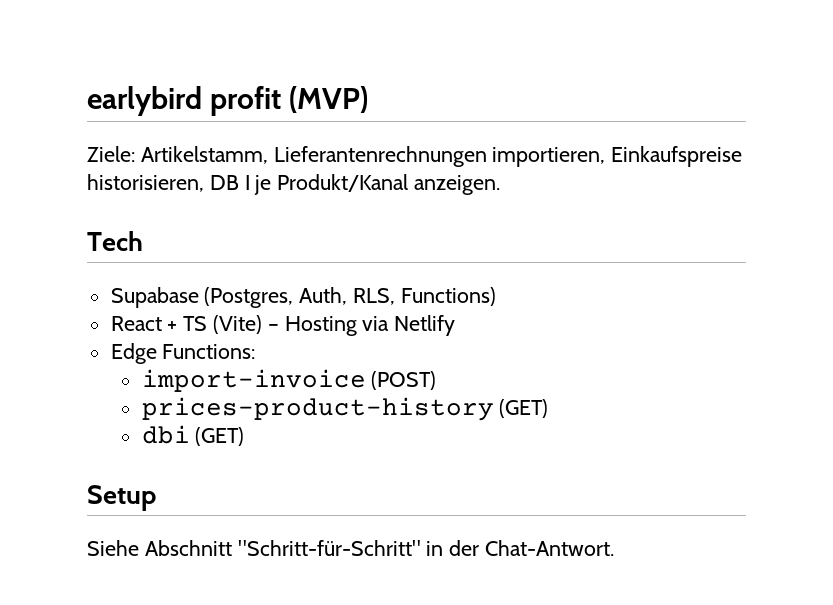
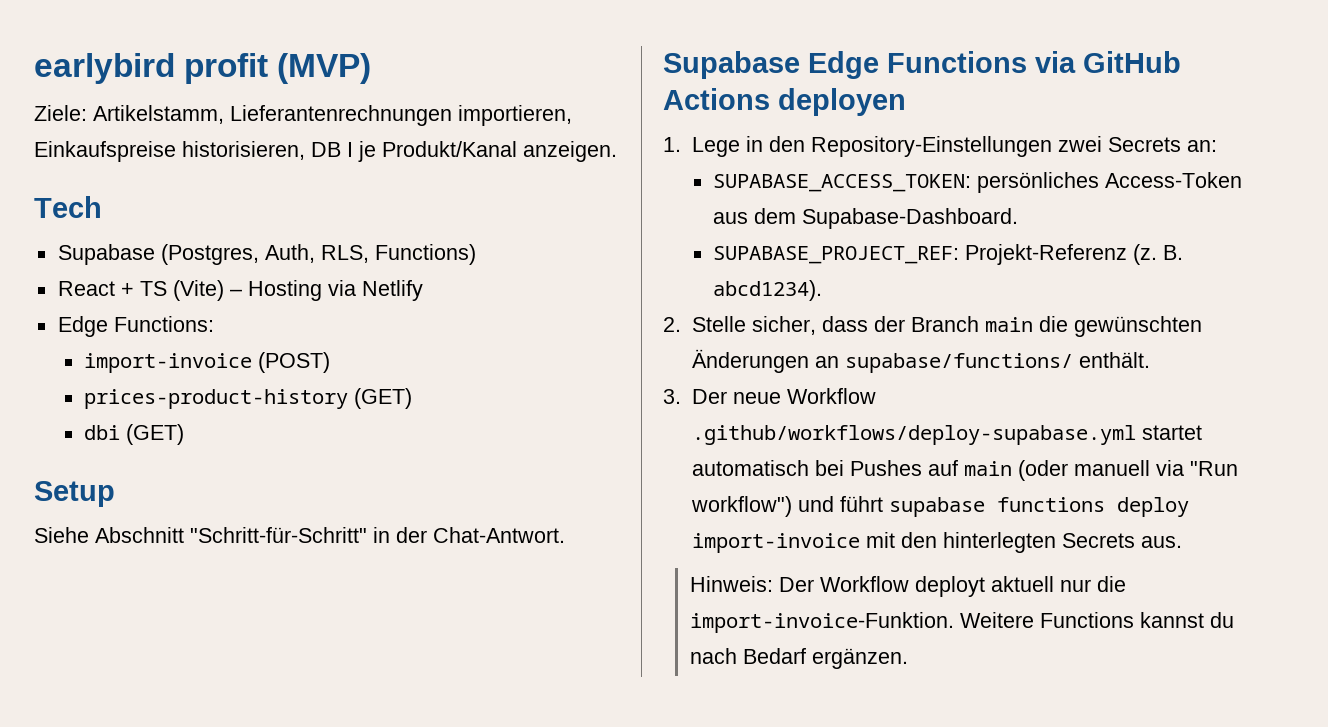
+ Supabase Edge Functions via GitHub Actions deployen
+ 1. Lege in den Repository-Einstellungen zwei Secrets an:
+ SUPABASE_ACCESS_TOKEN: persönliches Access-Token aus dem Supabase-Dashboard.
+ SUPABASE_PROJECT_REF: Projekt-Referenz (z. B. abcd1234).
+ 2. Stelle sicher, dass der Branch main die gewünschten Änderungen an supabase/functions/ enthält.
+ 3. Der neue Workflow .github/workflows/deploy-supabase.yml startet automatisch bei Pushes auf main (oder manuell via "Run workflow") und führt supabase functions deploy import-invoice mit den hinterlegten Secrets aus.
+ Hinweis: Der Workflow deployt aktuell nur die import-invoice-Funktion. Weitere Functions kannst du nach Bedarf ergänzen.

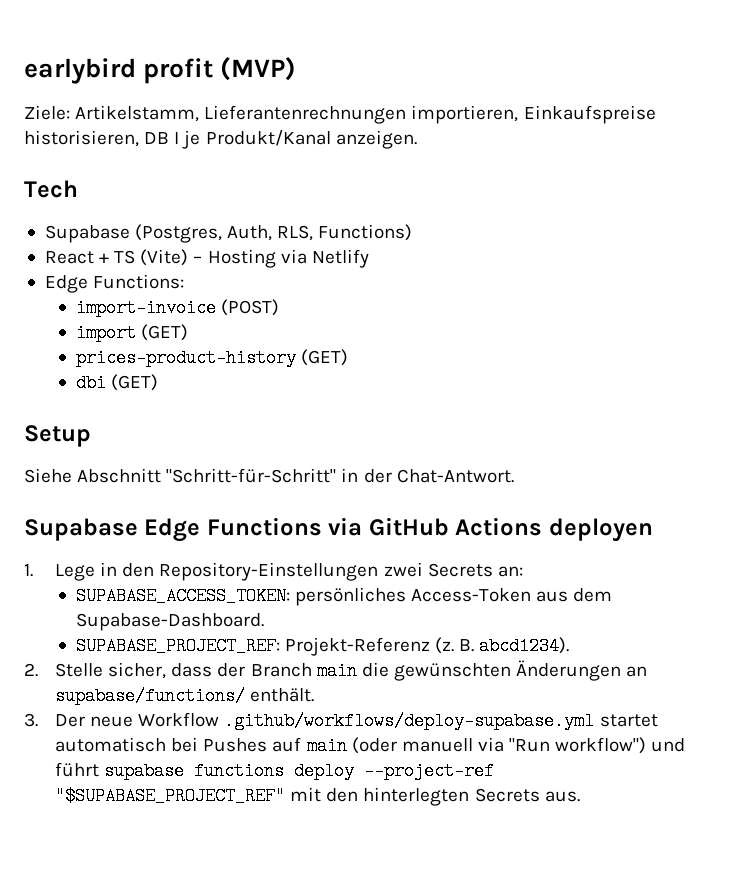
+ import (GET)
- 3. Der neue Workflow .github/workflows/deploy-supabase.yml startet automatisch bei Pushes auf main (oder manuell via "Run workflow") und führt supabase functions deploy import-invoice mit den hinterlegten Secrets aus.
+ 3. Der neue Workflow .github/workflows/deploy-supabase.yml startet automatisch bei Pushes auf main (oder manuell via "Run workflow") und führt supabase functions deploy --project-ref "$SUPABASE_PROJECT_REF" mit den hinterlegten Secrets aus.
- Hinweis: Der Workflow deployt aktuell nur die import-invoice-Funktion. Weitere Functions kannst du nach Bedarf ergänzen.

